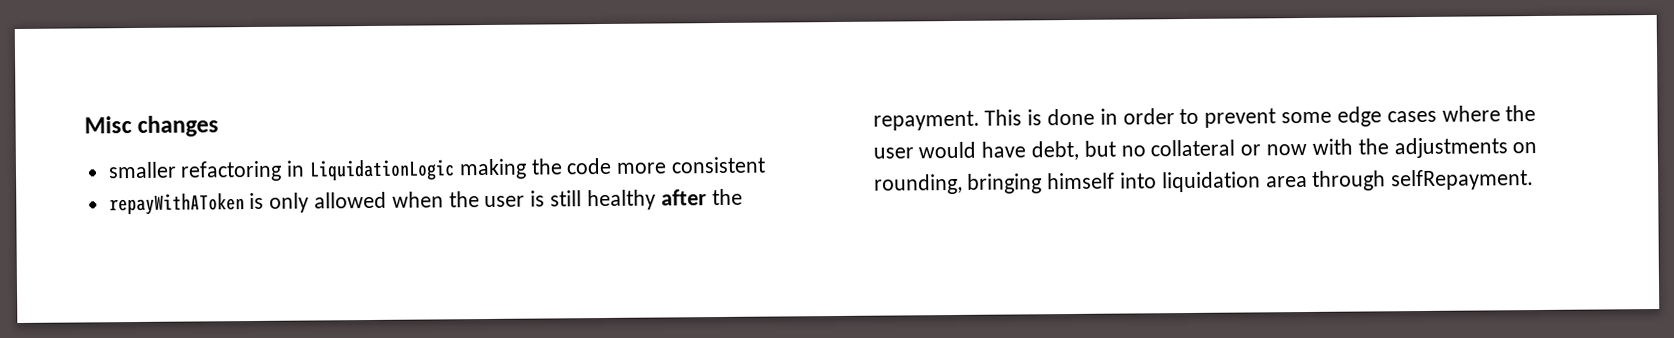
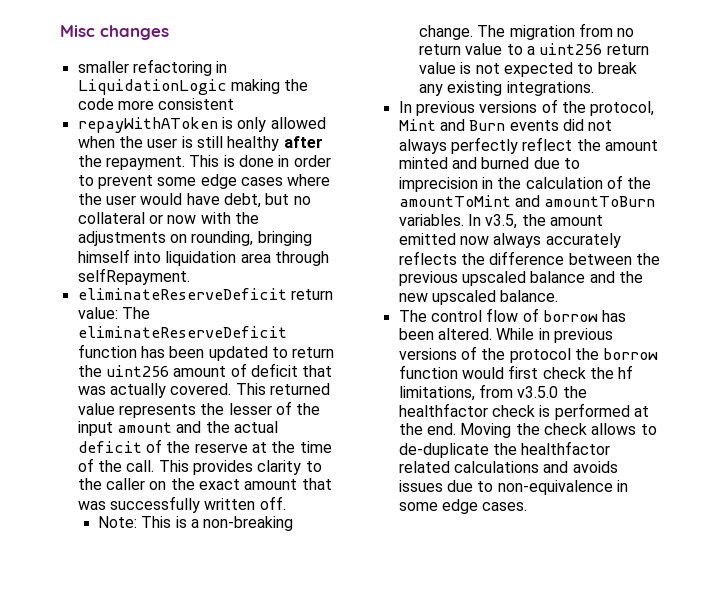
+ eliminateReserveDeficit return value: The eliminateReserveDeficit function has been updated to return the uint256 amount of deficit that was actually covered. This returned value represents the lesser of the input amount and the actual deficit of the reserve at the time of the call. This provides clarity to the caller on the exact amount that was successfully written off.
+ Note: This is a non-breaking change. The migration from no return value to a uint256 return value is not expected to break any existing integrations.
+ In previous versions of the protocol, Mint and Burn events did not always perfectly reflect the amount minted and burned due to imprecision in the calculation of the amountToMint and amountToBurn variables. In v3.5, the amount emitted now always accurately reflects the difference between the previous upscaled balance and the new upscaled balance.
+ The control flow of borrow has been altered. While in previous versions of the protocol the borrow function would first check the hf limitations, from v3.5.0 the healthfactor check is performed at the end. Moving the check allows to de-duplicate the healthfactor related calculations and avoids issues due to non-equivalence in some edge cases.

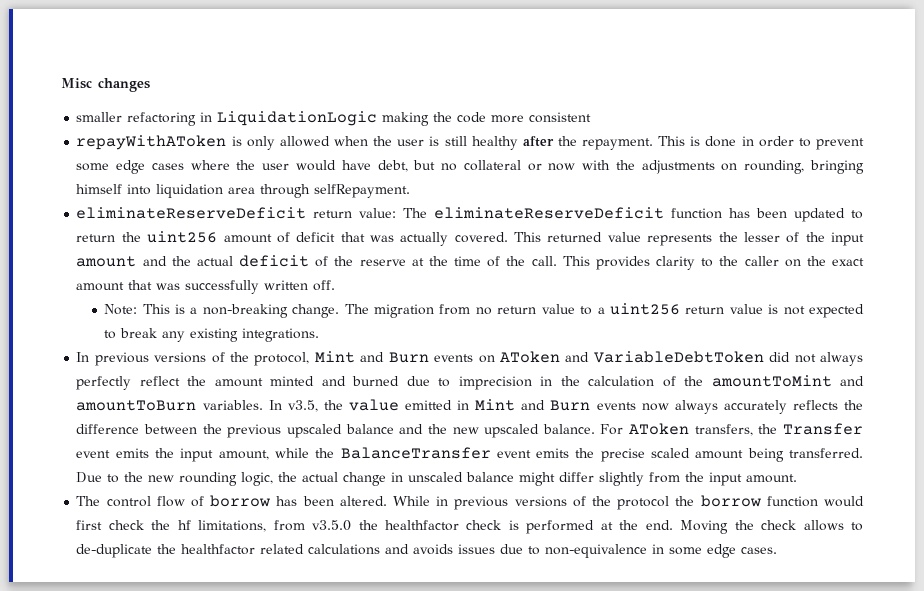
- In previous versions of the protocol, Mint and Burn events did not always perfectly reflect the amount minted and burned due to imprecision in the calculation of the amountToMint and amountToBurn variables.
+ In previous versions of the protocol, Mint and Burn events on AToken and VariableDebtToken did not always perfectly reflect the amount minted and burned due to imprecision in the calculation of the amountToMint and amountToBurn variables.
- In v3.5, the amount emitted now always accurately reflects the difference between the previous upscaled balance and the new upscaled balance.
+ In v3.5, the value emitted in Mint and Burn events now always accurately reflects the difference between the previous upscaled balance and the new upscaled balance. For AToken transfers, the Transfer event emits the input amount, while the BalanceTransfer event emits the precise scaled amount being transferred. Due to the new rounding logic, the actual change in unscaled balance might differ slightly from the input amount.

